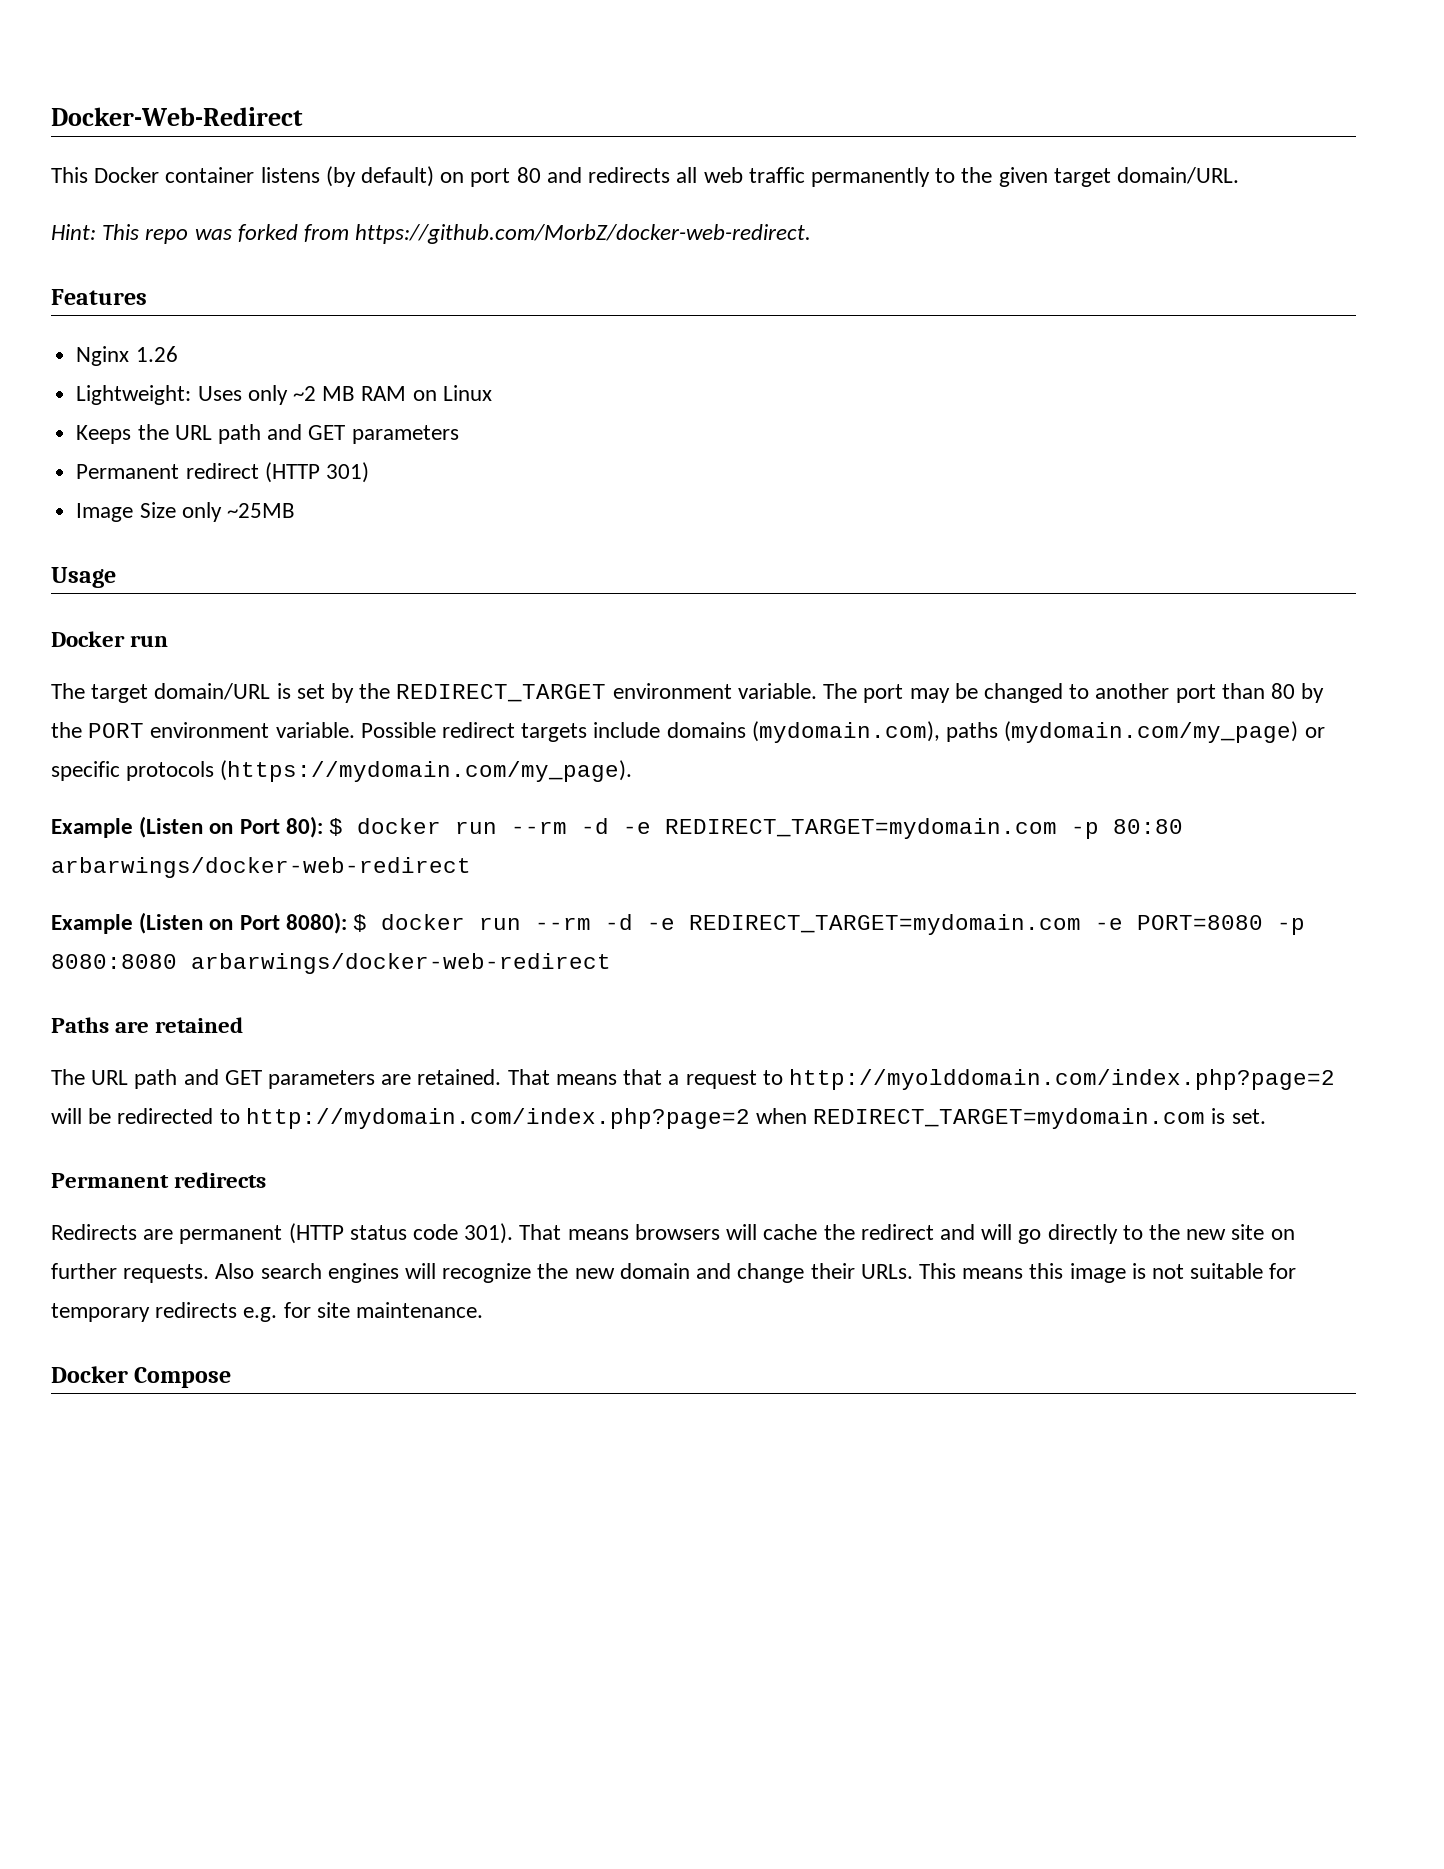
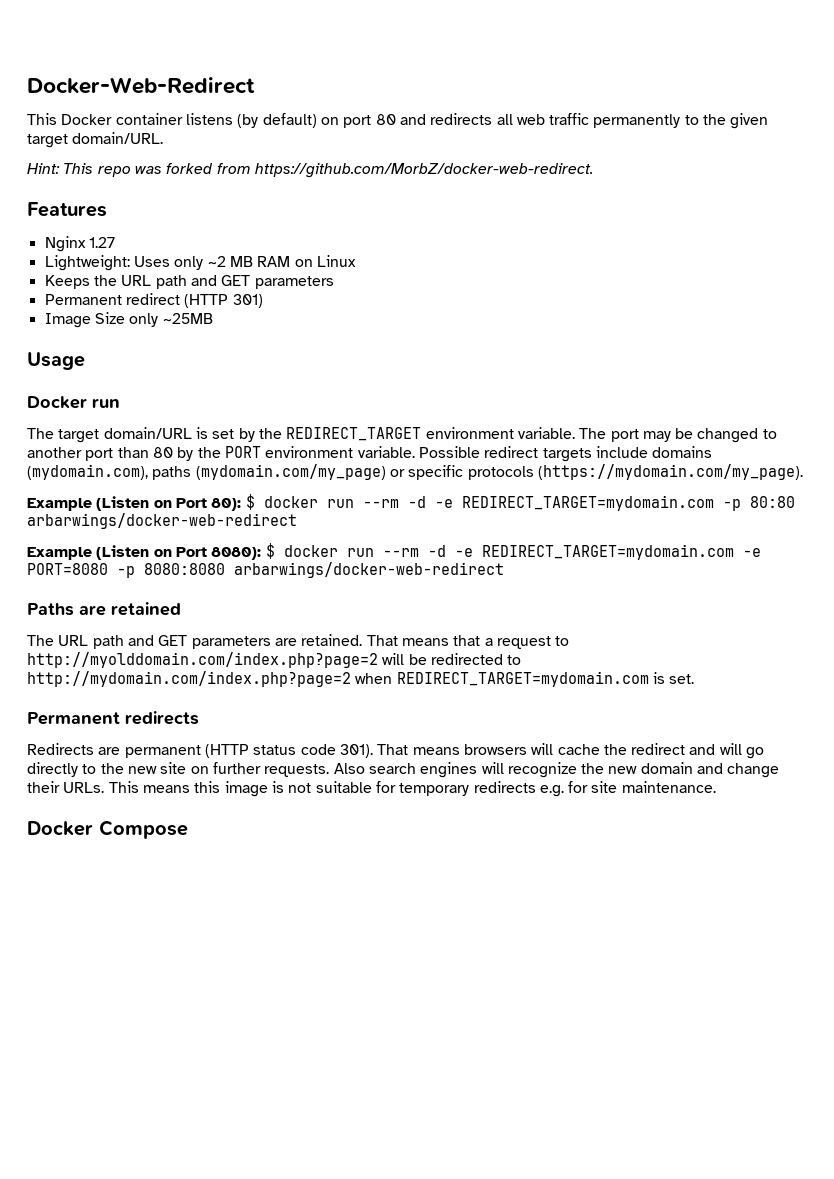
- Nginx 1.26
+ Nginx 1.27

